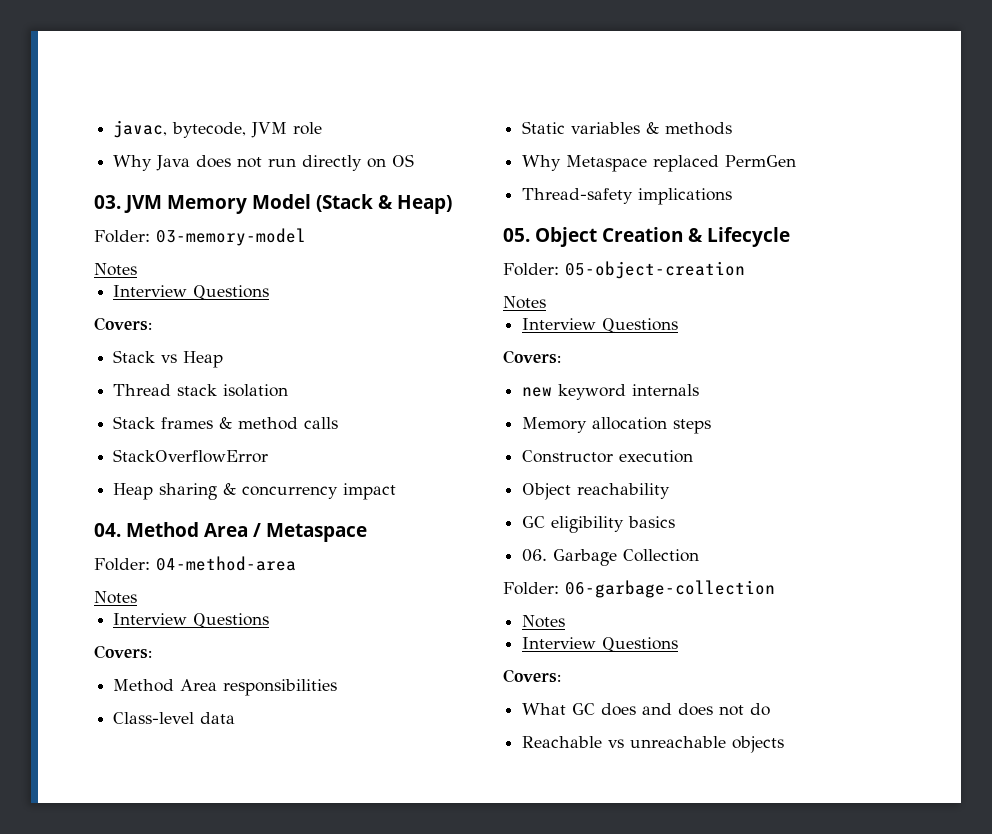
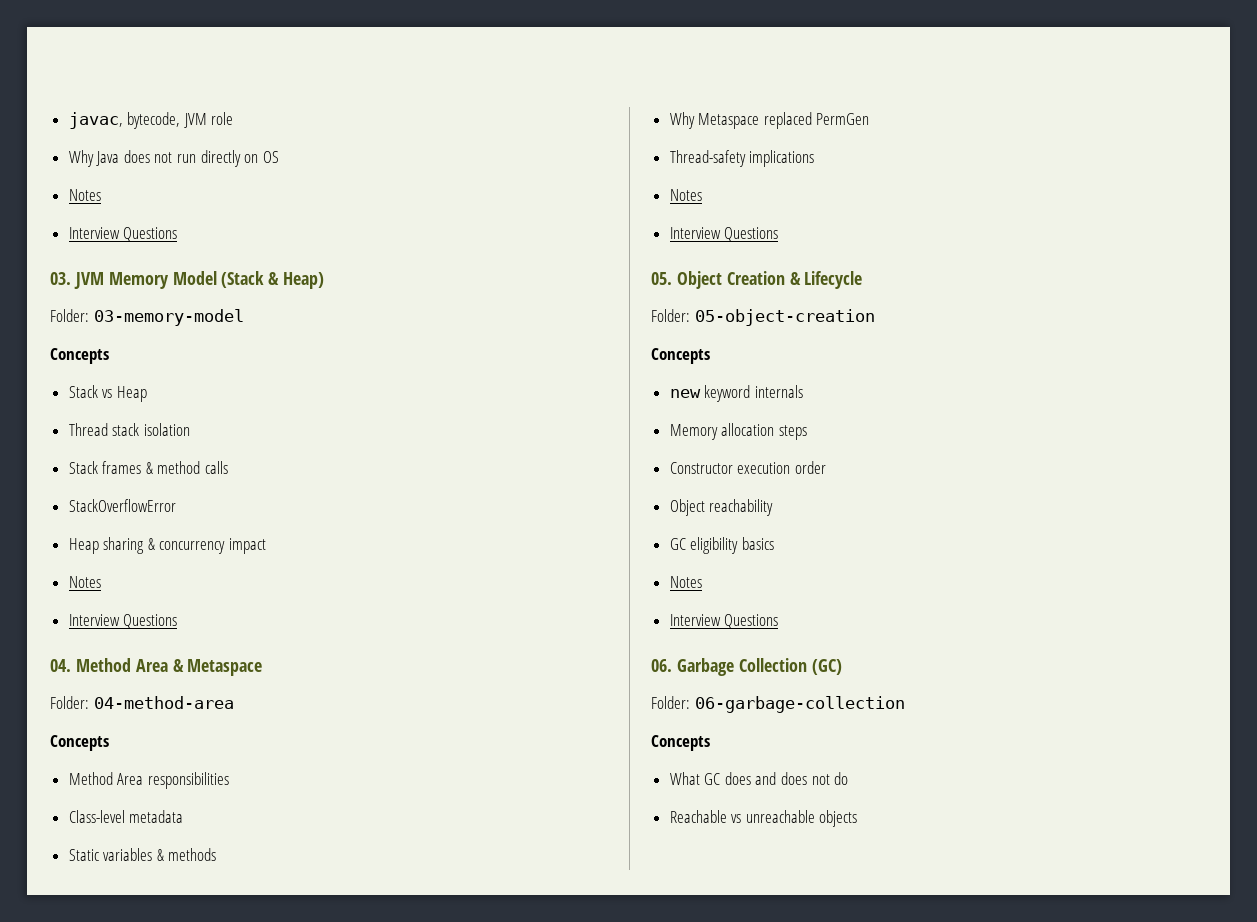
  Why Java does not run directly on OS
+ Notes
+ Interview Questions
  Folder: 03-memory-model
- Notes
- Interview Questions
- Covers:
+ Concepts
  Heap sharing & concurrency impact
+ Notes
+ Interview Questions
- 04. Method Area / Metaspace
+ 04. Method Area & Metaspace
  Folder: 04-method-area
- Notes
- Interview Questions
- Covers:
+ Concepts
- Class-level data
+ Class-level metadata
  Thread-safety implications
+ Notes
+ Interview Questions
  Folder: 05-object-creation
- Notes
- Interview Questions
- Covers:
+ Concepts
- Constructor execution
+ Constructor execution order
  GC eligibility basics
- 06. Garbage Collection
- Folder: 06-garbage-collection
  Notes
  Interview Questions
- Covers:
+ 06. Garbage Collection (GC)
+ Folder: 06-garbage-collection
+ Concepts

